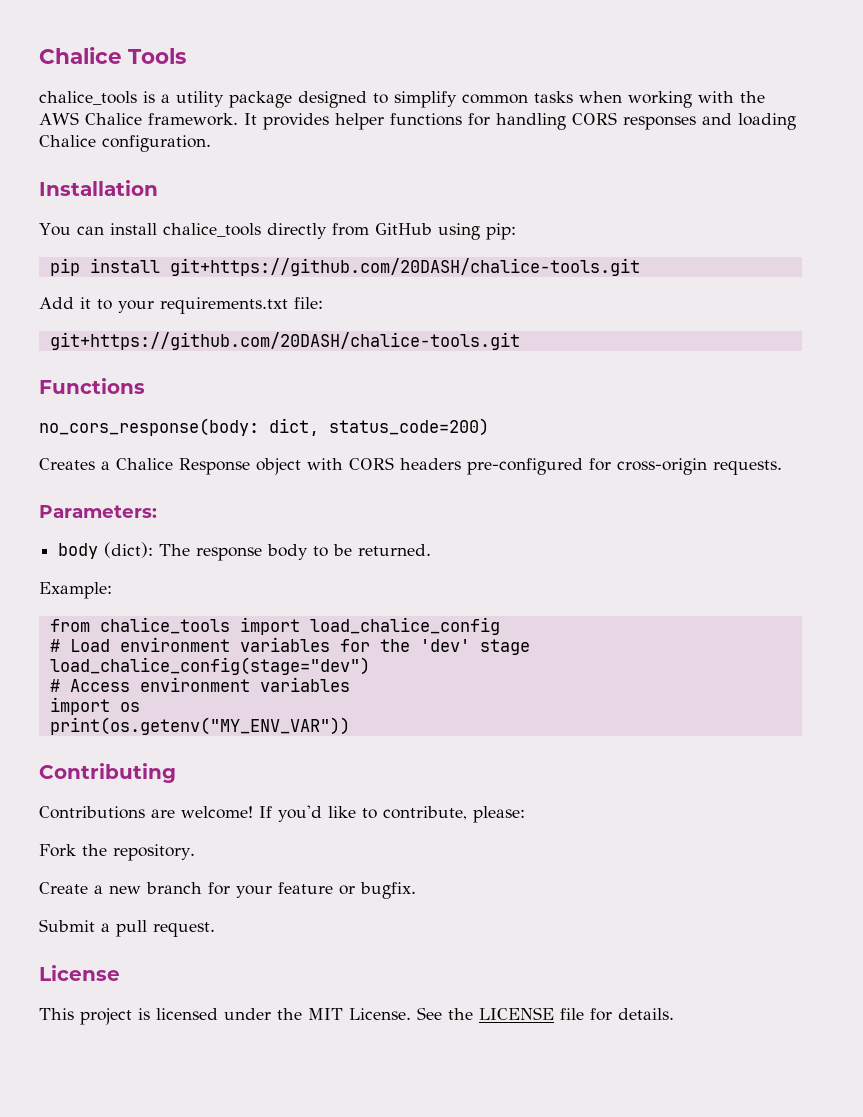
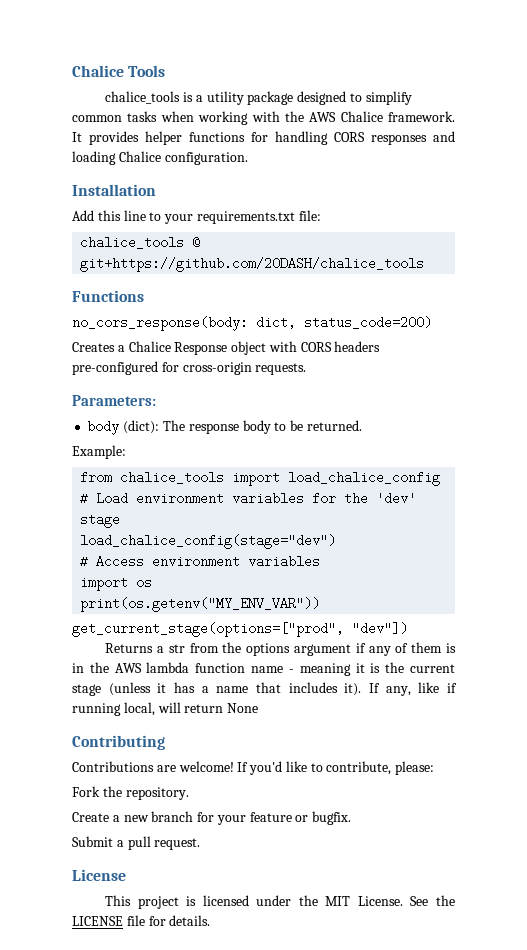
- You can install chalice_tools directly from GitHub using pip:
- pip install git+https://github.com/20DASH/chalice-tools.git
- Add it to your requirements.txt file:
- git+https://github.com/20DASH/chalice-tools.git
+ Add this line to your requirements.txt file:
+ chalice_tools @ git+https://github.com/20DASH/chalice_tools
+ get_current_stage(options=["prod", "dev"])
+ Returns a str from the options argument if any of them is in the AWS lambda function name - meaning it is the current stage (unless it has a name that includes it). If any, like if running local, will return None

